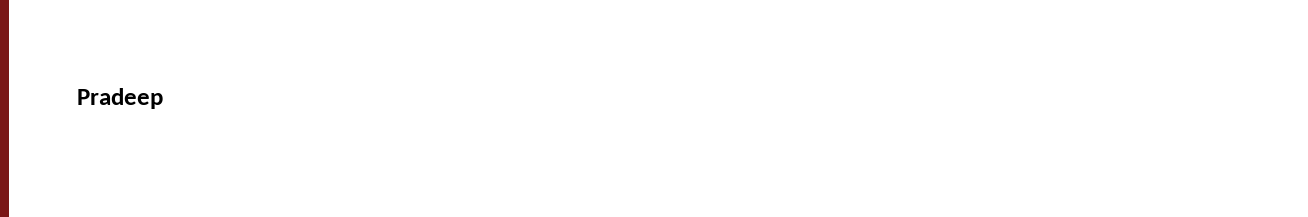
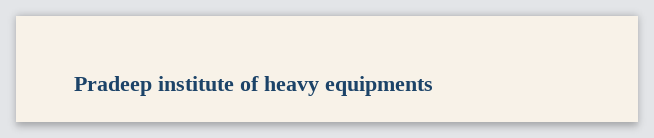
- Pradeep
+ Pradeep institute of heavy equipments

